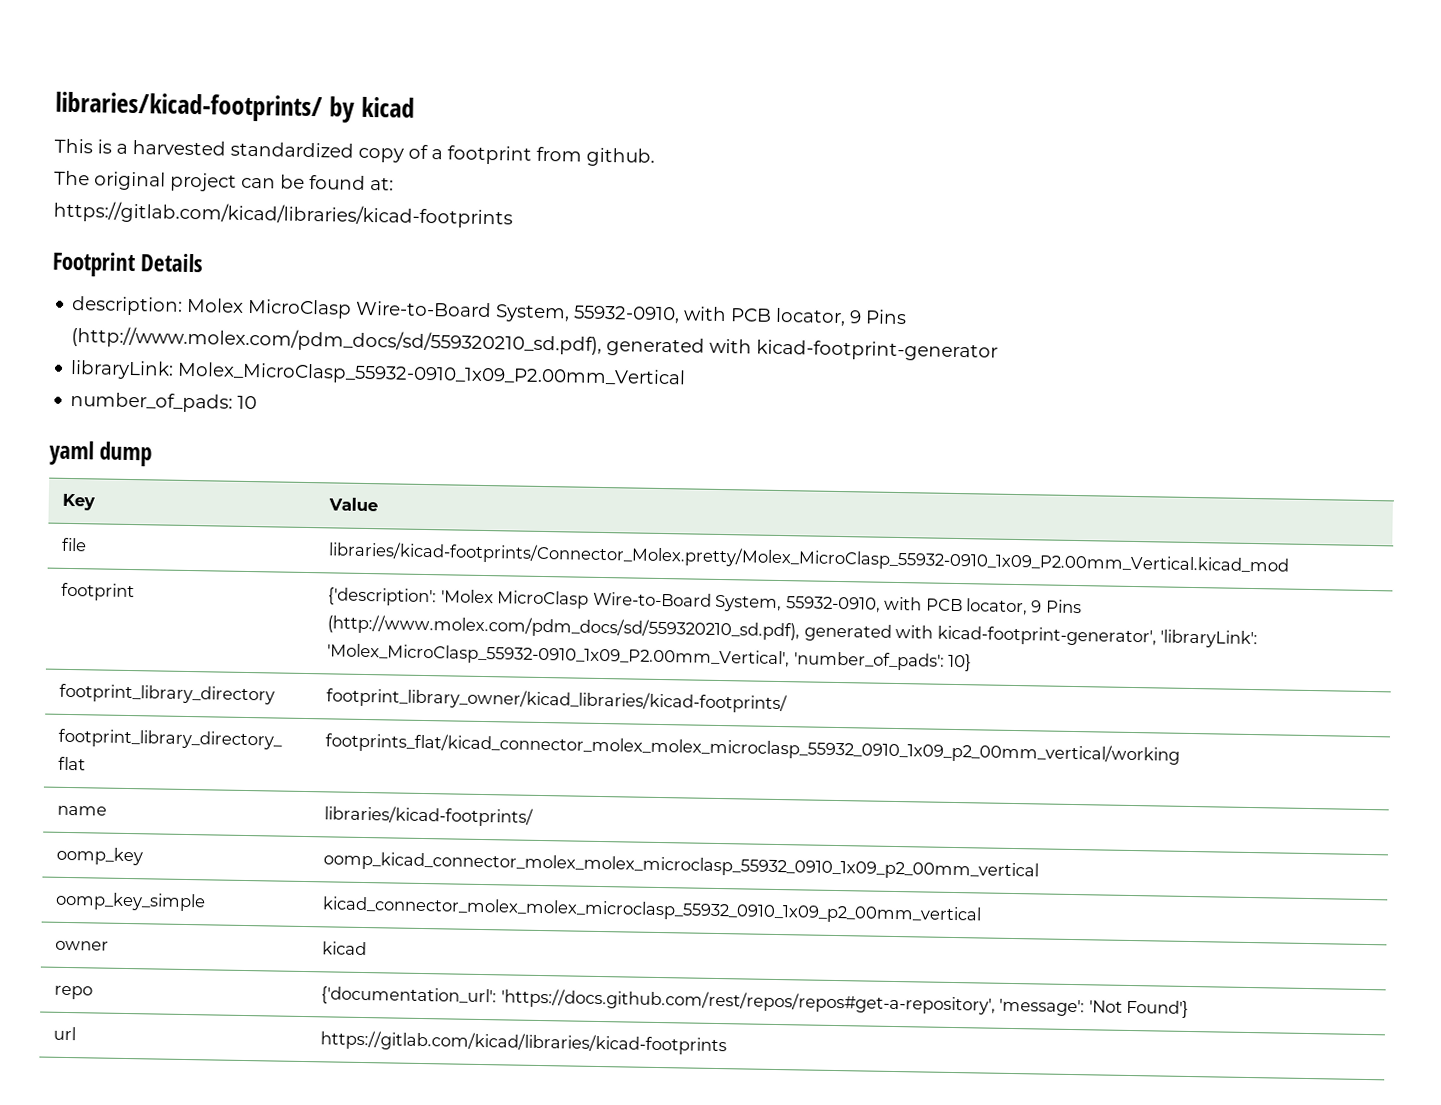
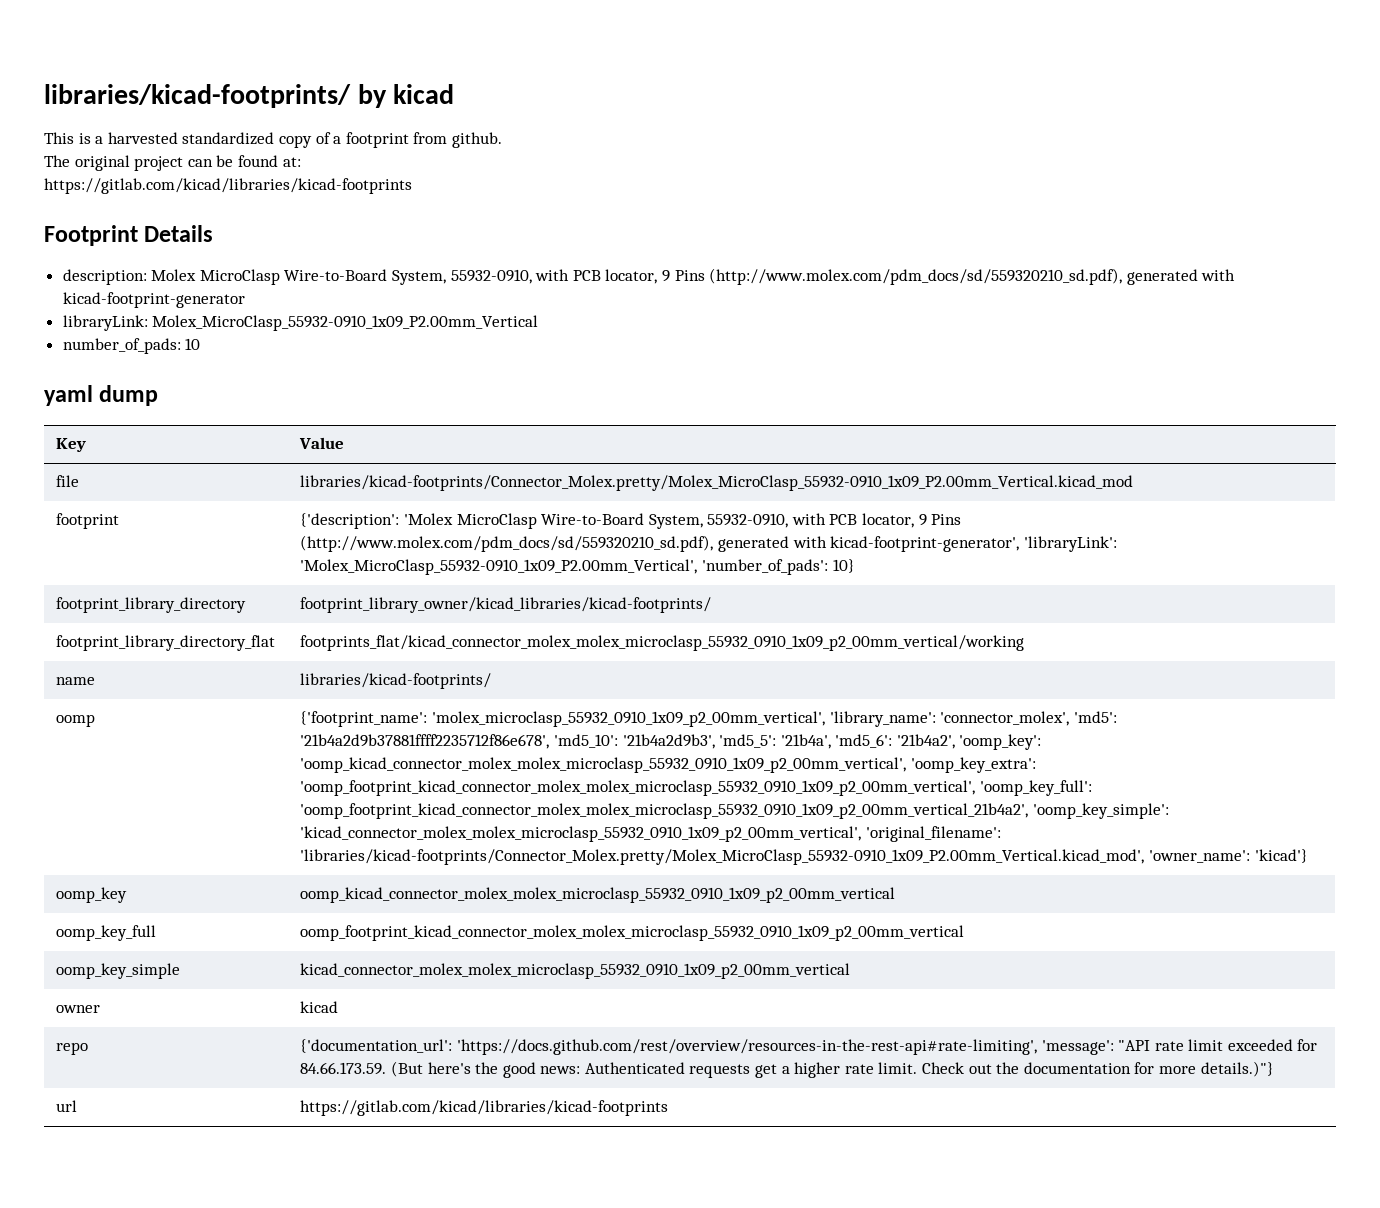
+ oomp | {'footprint_name': 'molex_microclasp_55932_0910_1x09_p2_00mm_vertical', 'library_name': 'connector_molex', 'md5': '21b4a2d9b37881ffff2235712f86e678', 'md5_10': '21b4a2d9b3', 'md5_5': '21b4a', 'md5_6': '21b4a2', 'oomp_key': 'oomp_kicad_connector_molex_molex_microclasp_55932_0910_1x09_p2_00mm_vertical', 'oomp_key_extra': 'oomp_footprint_kicad_connector_molex_molex_microclasp_55932_0910_1x09_p2_00mm_vertical', 'oomp_key_full': 'oomp_footprint_kicad_connector_molex_molex_microclasp_55932_0910_1x09_p2_00mm_vertical_21b4a2', 'oomp_key_simple': 'kicad_connector_molex_molex_microclasp_55932_0910_1x09_p2_00mm_vertical', 'original_filename': 'libraries/kicad-footprints/Connector_Molex.pretty/Molex_MicroClasp_55932-0910_1x09_P2.00mm_Vertical.kicad_mod', 'owner_name': 'kicad'}
+ oomp_key_full | oomp_footprint_kicad_connector_molex_molex_microclasp_55932_0910_1x09_p2_00mm_vertical
- repo | {'documentation_url': 'https://docs.github.com/rest/repos/repos#get-a-repository', 'message': 'Not Found'}
+ repo | {'documentation_url': 'https://docs.github.com/rest/overview/resources-in-the-rest-api#rate-limiting', 'message': "API rate limit exceeded for 84.66.173.59. (But here's the good news: Authenticated requests get a higher rate limit. Check out the documentation for more details.)"}

